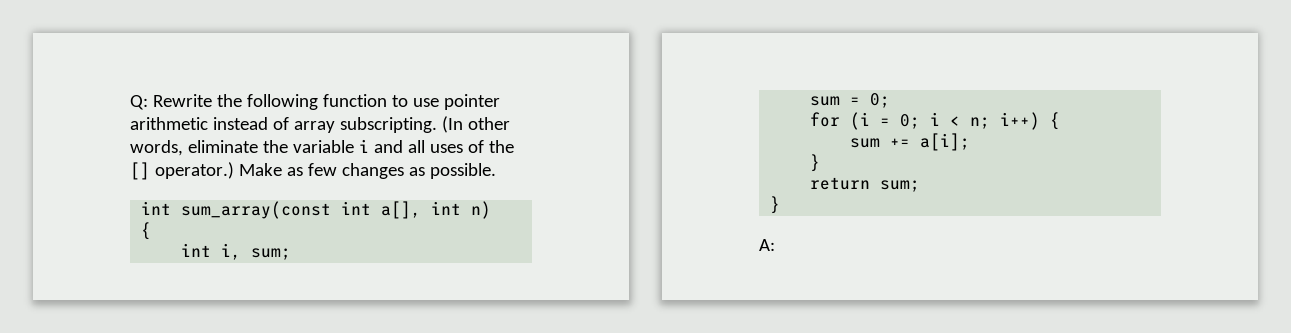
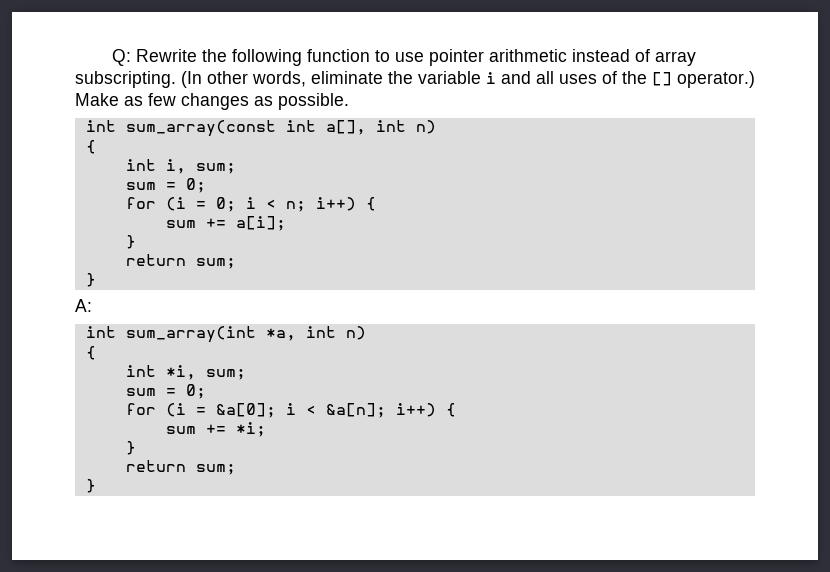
+ int sum_array(int *a, int n)
+ {
+ int *i, sum;
+ sum = 0;
+ for (i = &a[0]; i < &a[n]; i++) {
+ sum += *i;
+ }
+ return sum;
+ }

